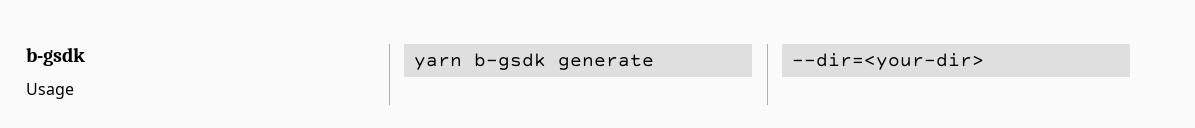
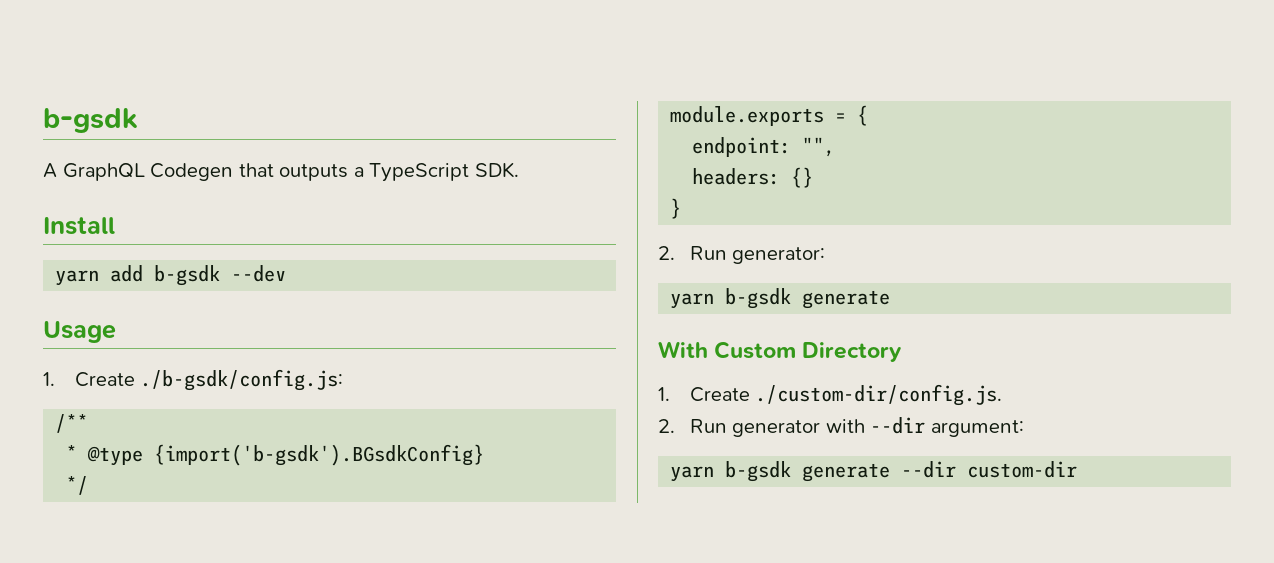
+ A GraphQL Codegen that outputs a TypeScript SDK.
+ Install
+ yarn add b-gsdk --dev
  Usage
- yarn b-gsdk generate --dir=<your-dir>
+ 1. Create ./b-gsdk/config.js:
+ /**
+ * @type {import('b-gsdk').BGsdkConfig}
+ */
+ module.exports = {
+ endpoint: "",
+ headers: {}
+ }
+ 2. Run generator:
+ yarn b-gsdk generate
+ With Custom Directory
+ 1. Create ./custom-dir/config.js.
+ 2. Run generator with --dir argument:
+ yarn b-gsdk generate --dir custom-dir

